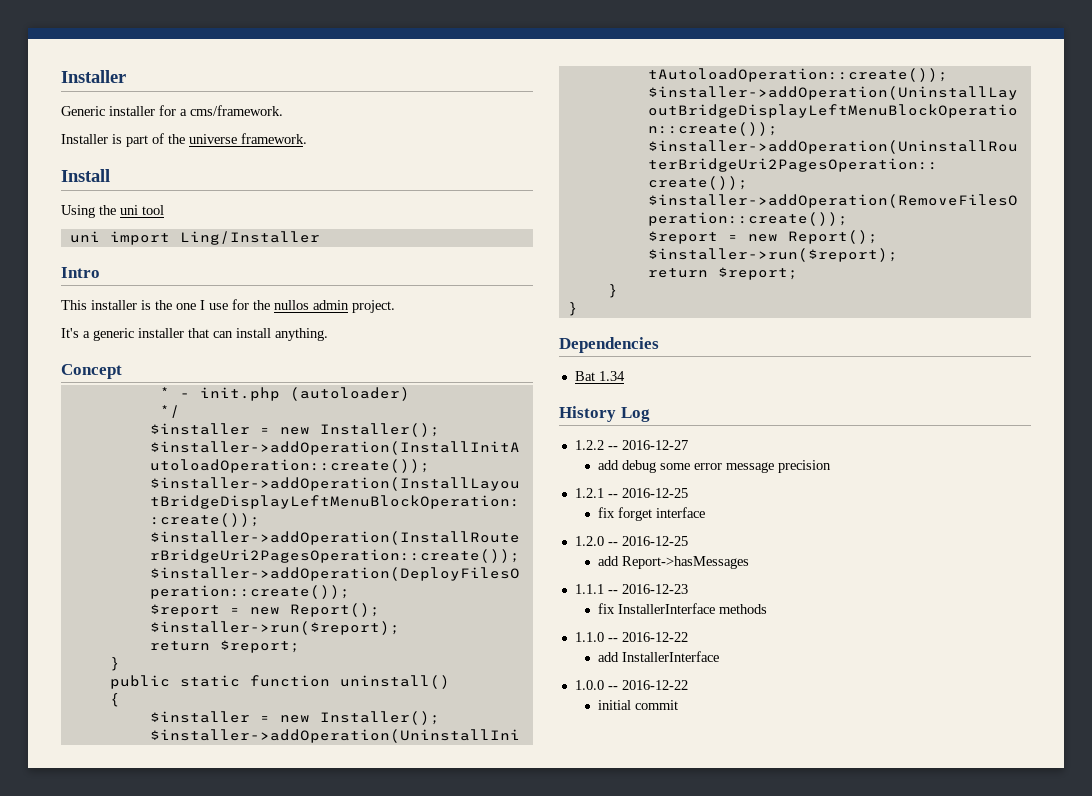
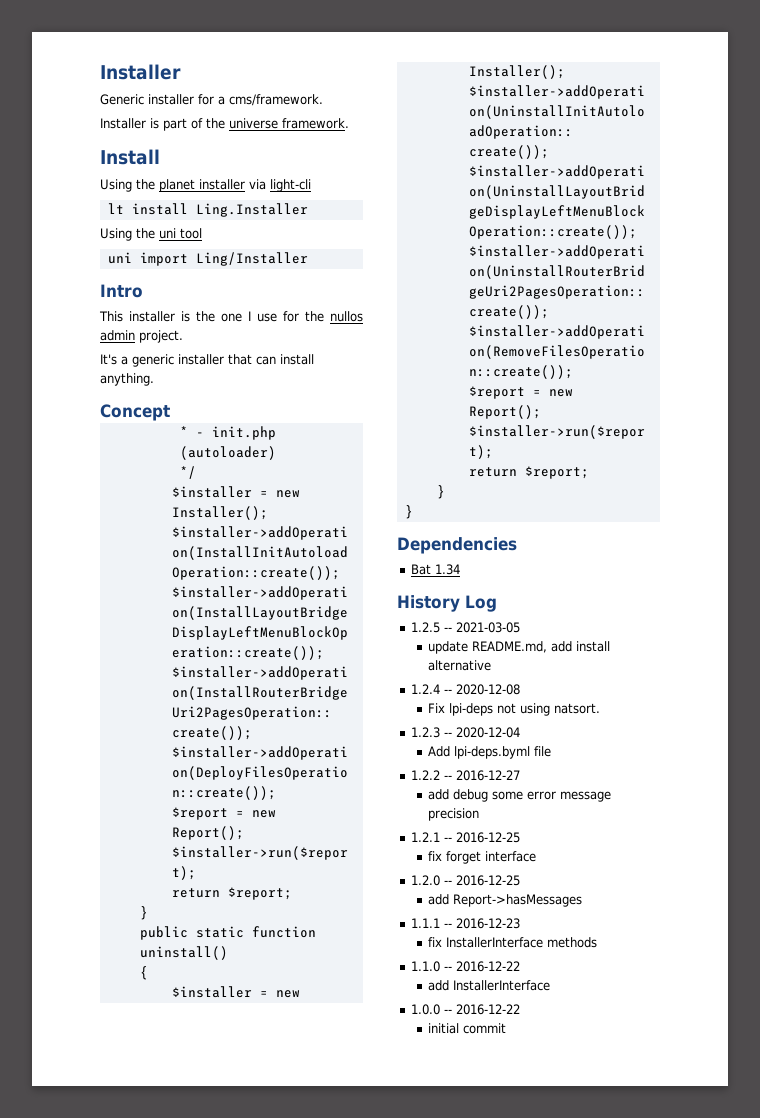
+ Using the planet installer via light-cli
+ lt install Ling.Installer
+ 1.2.5 -- 2021-03-05
+ update README.md, add install alternative
+ 1.2.4 -- 2020-12-08
+ Fix lpi-deps not using natsort.
+ 1.2.3 -- 2020-12-04
+ Add lpi-deps.byml file

